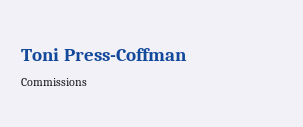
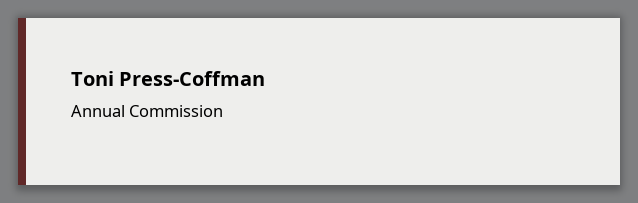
- Commissions
+ Annual Commission

